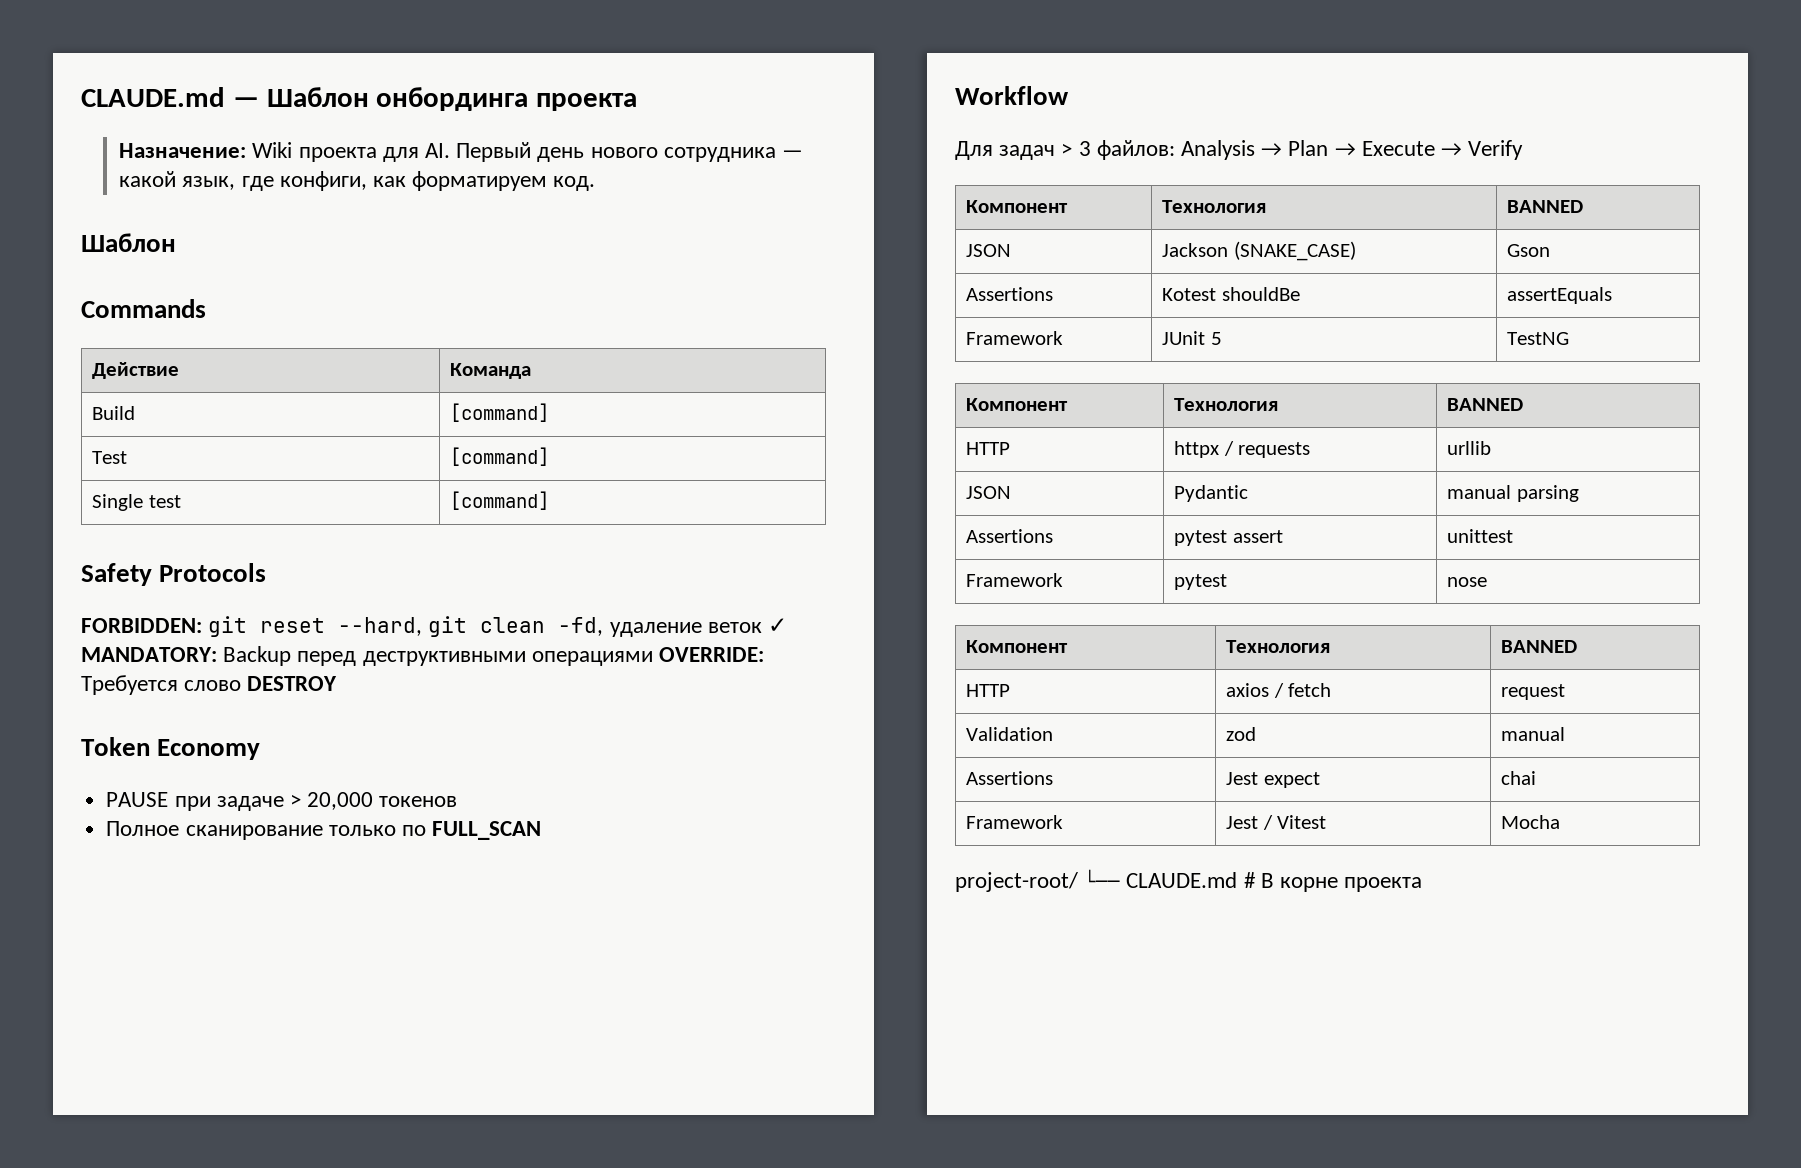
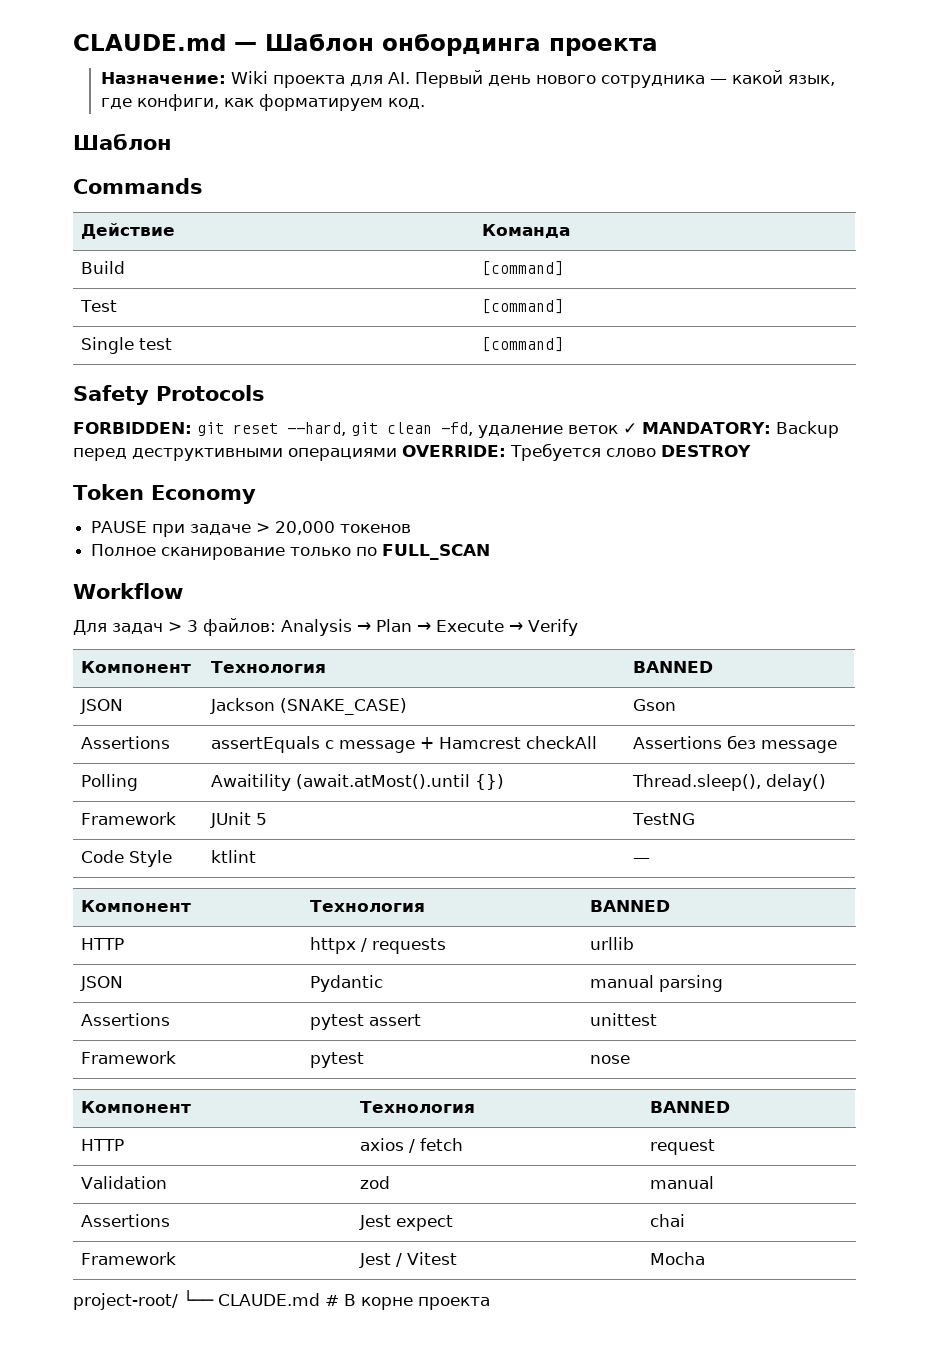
- Assertions | Kotest shouldBe | assertEquals
+ Assertions | assertEquals с message + Hamcrest checkAll | Assertions без message
+ Polling | Awaitility (await.atMost().until {}) | Thread.sleep(), delay()
+ Code Style | ktlint | —

